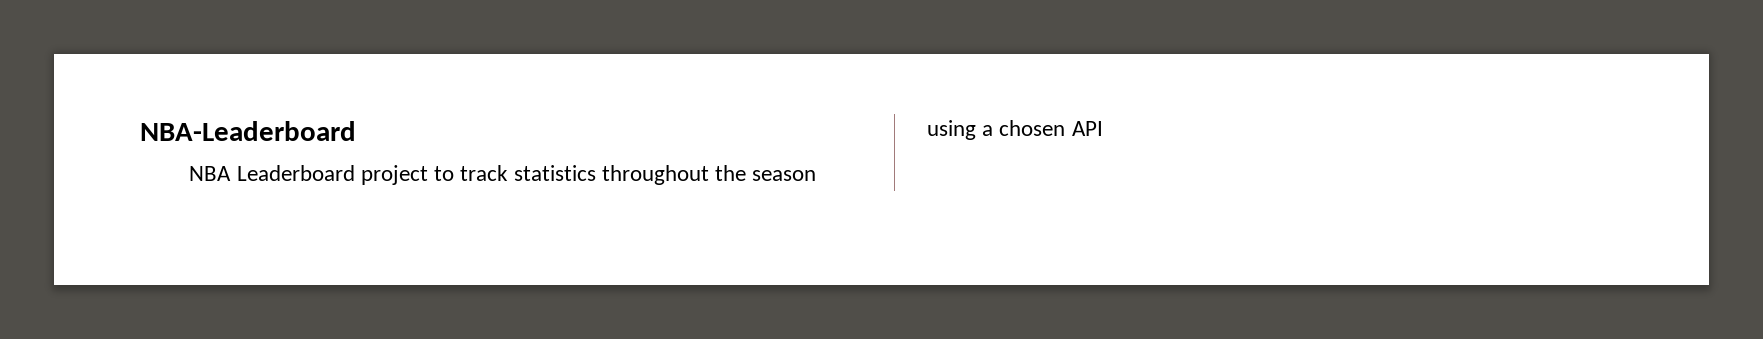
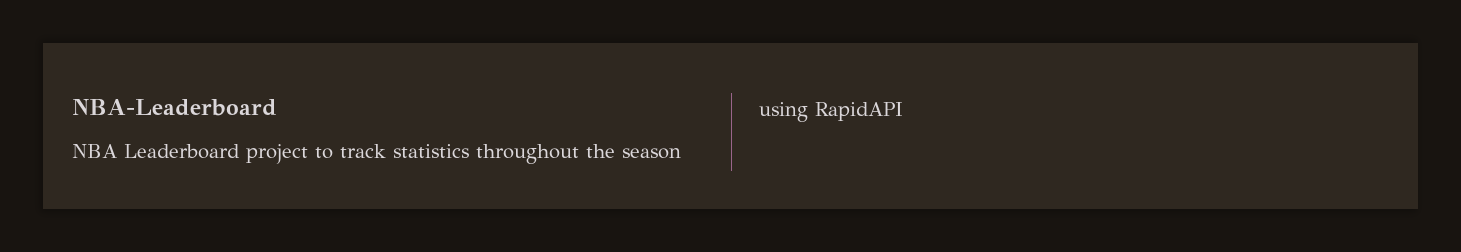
- NBA Leaderboard project to track statistics throughout the season using a chosen API
+ NBA Leaderboard project to track statistics throughout the season using RapidAPI

